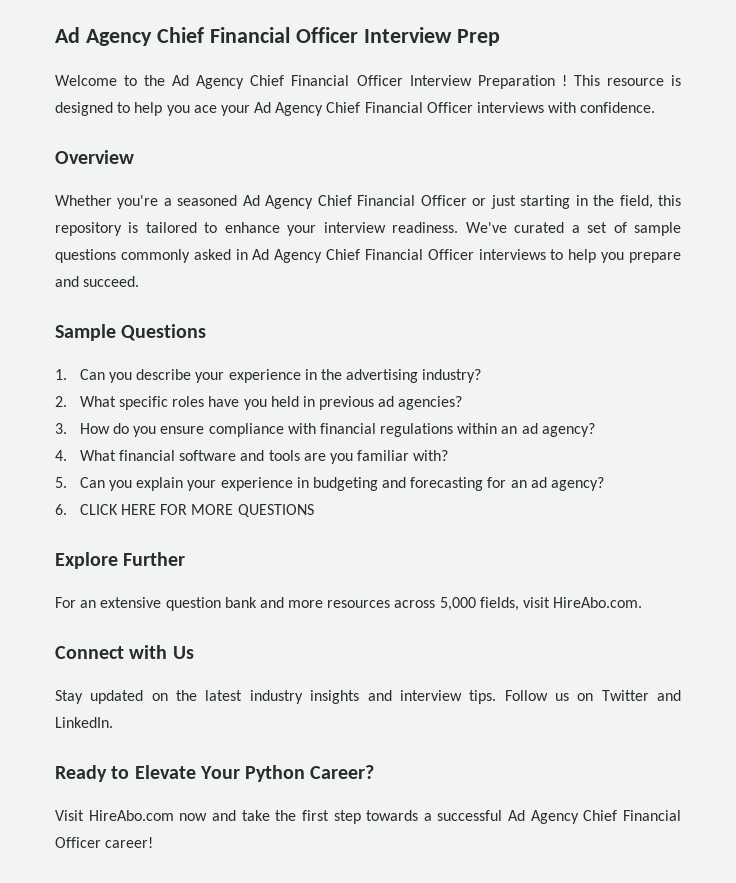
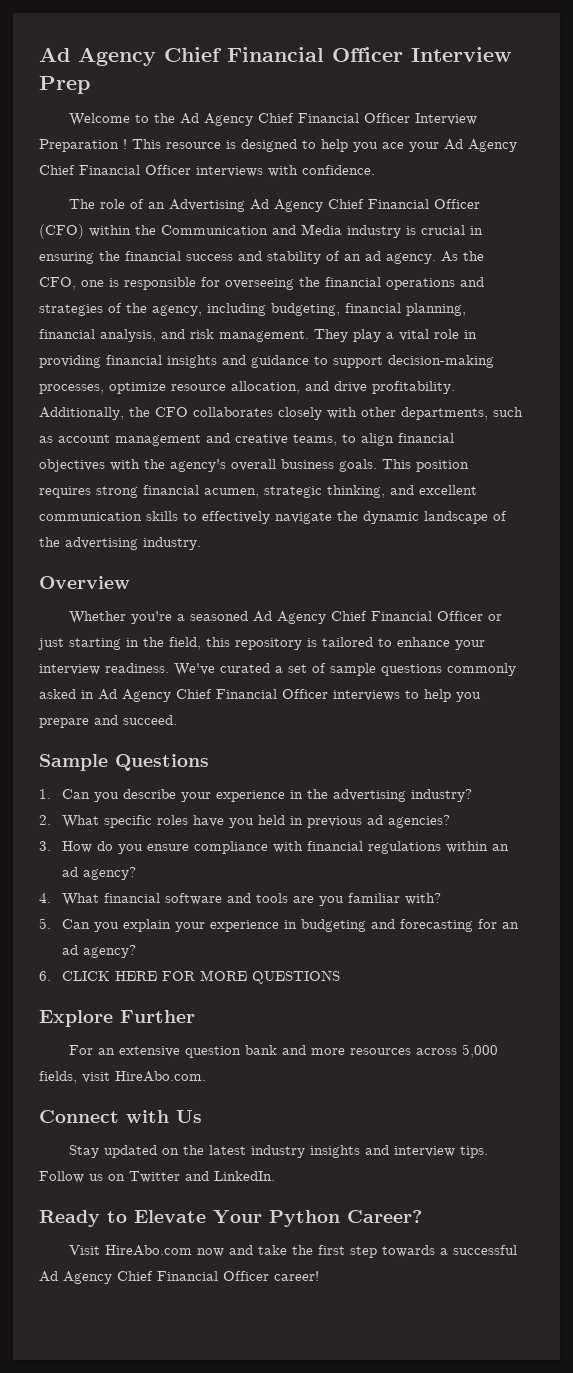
+ The role of an Advertising Ad Agency Chief Financial Officer (CFO) within the Communication and Media industry is crucial in ensuring the financial success and stability of an ad agency. As the CFO, one is responsible for overseeing the financial operations and strategies of the agency, including budgeting, financial planning, financial analysis, and risk management. They play a vital role in providing financial insights and guidance to support decision-making processes, optimize resource allocation, and drive profitability. Additionally, the CFO collaborates closely with other departments, such as account management and creative teams, to align financial objectives with the agency's overall business goals. This position requires strong financial acumen, strategic thinking, and excellent communication skills to effectively navigate the dynamic landscape of the advertising industry.

